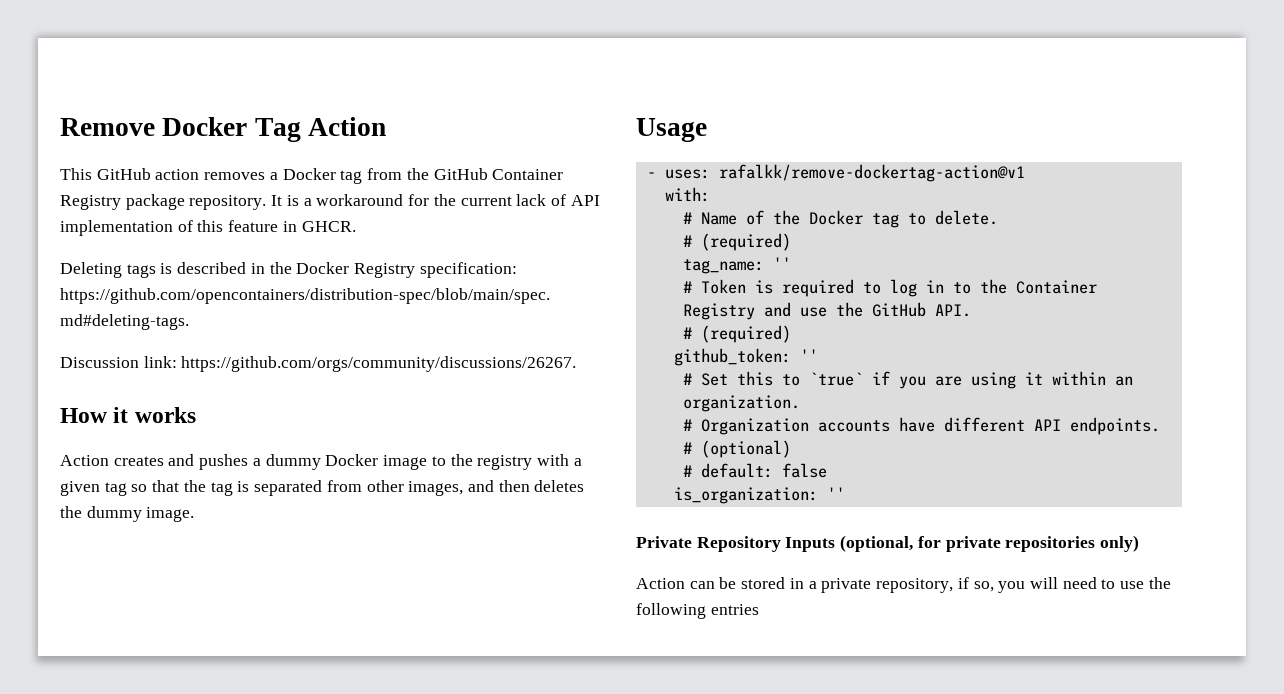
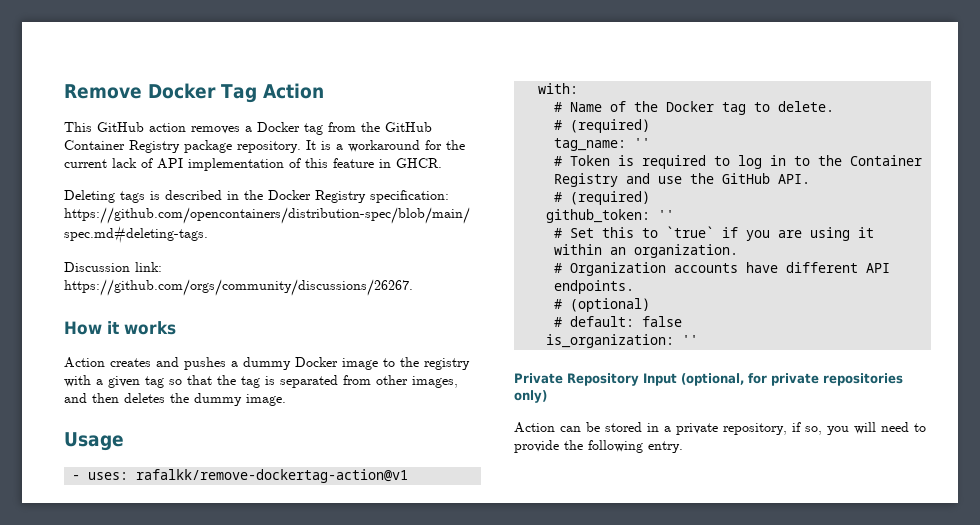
- Private Repository Inputs (optional, for private repositories only)
+ Private Repository Input (optional, for private repositories only)
- Action can be stored in a private repository, if so, you will need to use the following entries
+ Action can be stored in a private repository, if so, you will need to provide the following entry.

